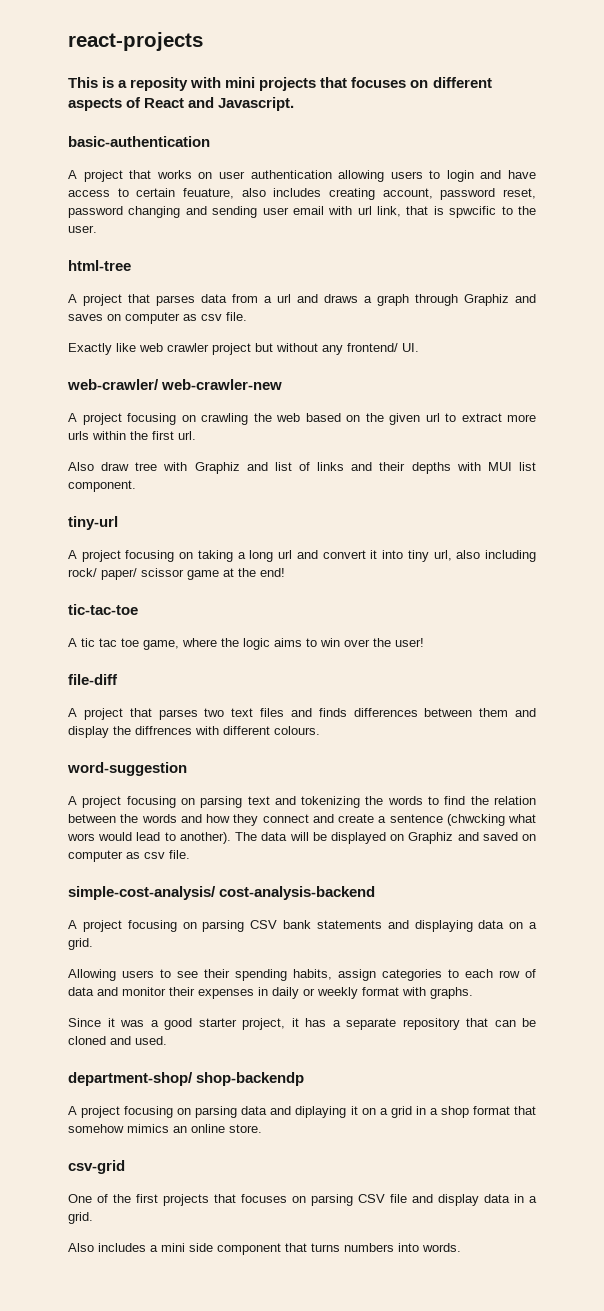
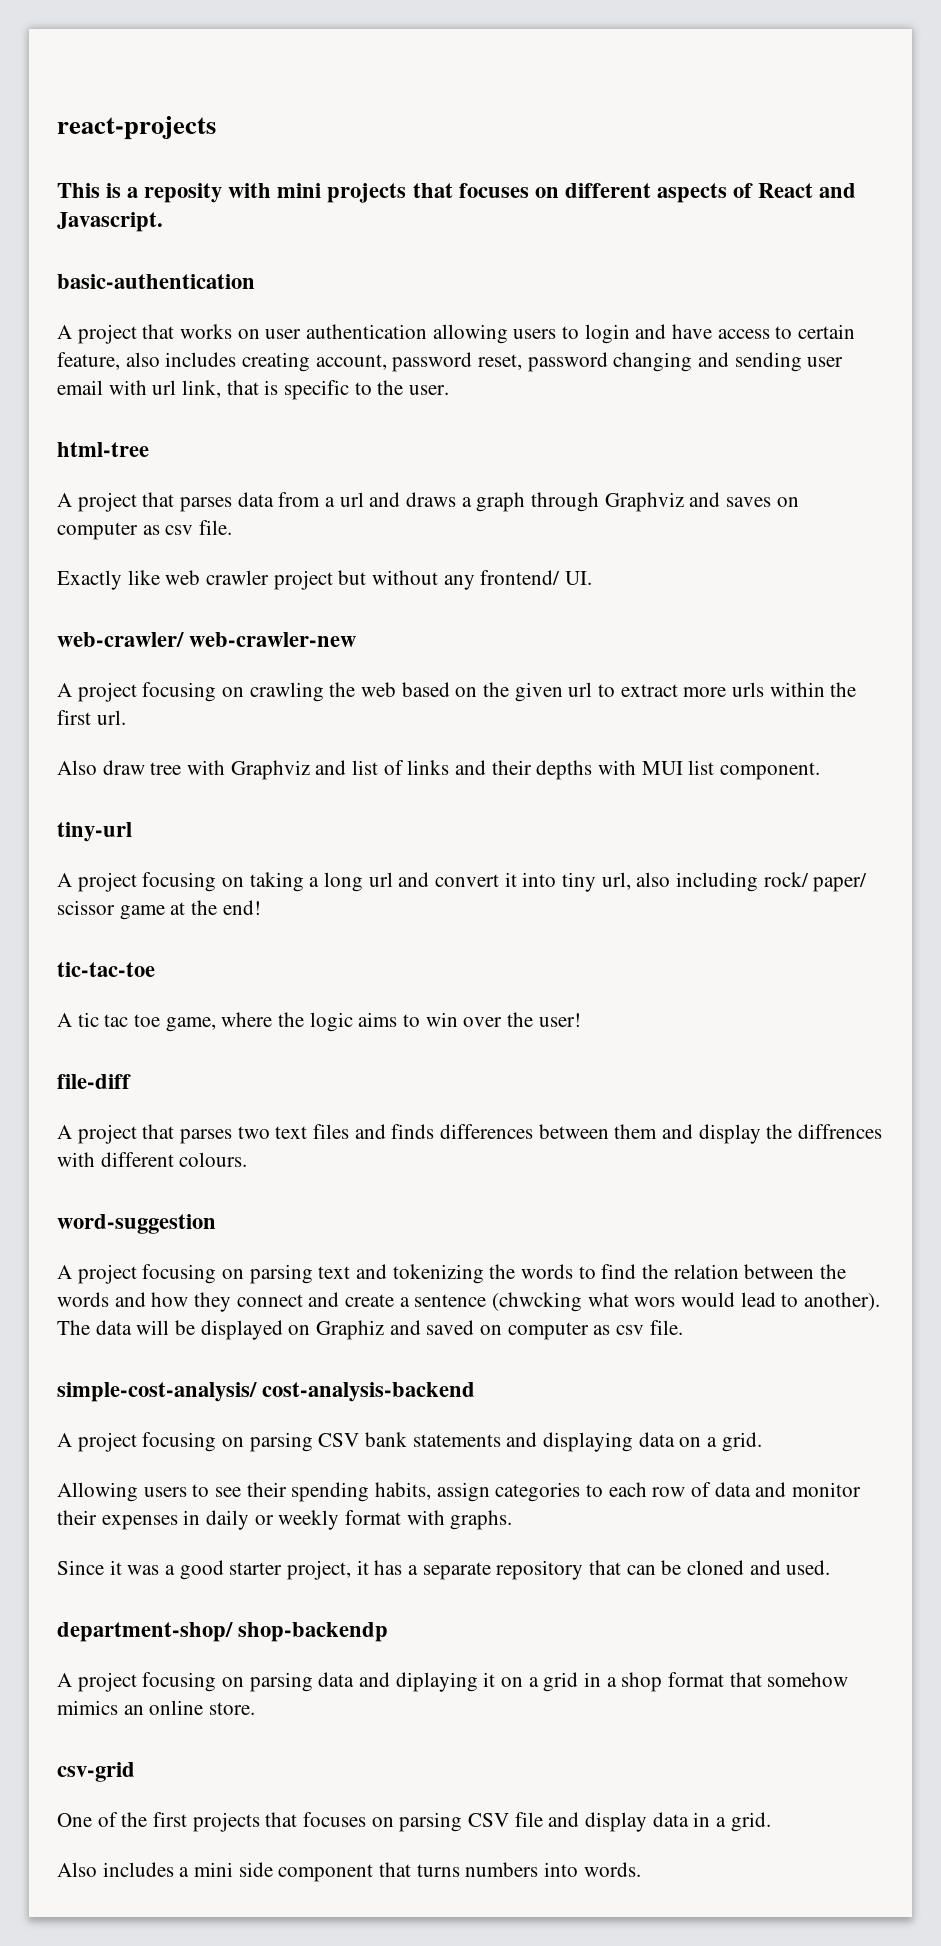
- A project that works on user authentication allowing users to login and have access to certain feuature, also includes creating account, password reset, password changing and sending user email with url link, that is spwcific to the user.
+ A project that works on user authentication allowing users to login and have access to certain feature, also includes creating account, password reset, password changing and sending user email with url link, that is specific to the user.
- A project that parses data from a url and draws a graph through Graphiz and saves on computer as csv file.
+ A project that parses data from a url and draws a graph through Graphviz and saves on computer as csv file.
- Also draw tree with Graphiz and list of links and their depths with MUI list component.
+ Also draw tree with Graphviz and list of links and their depths with MUI list component.

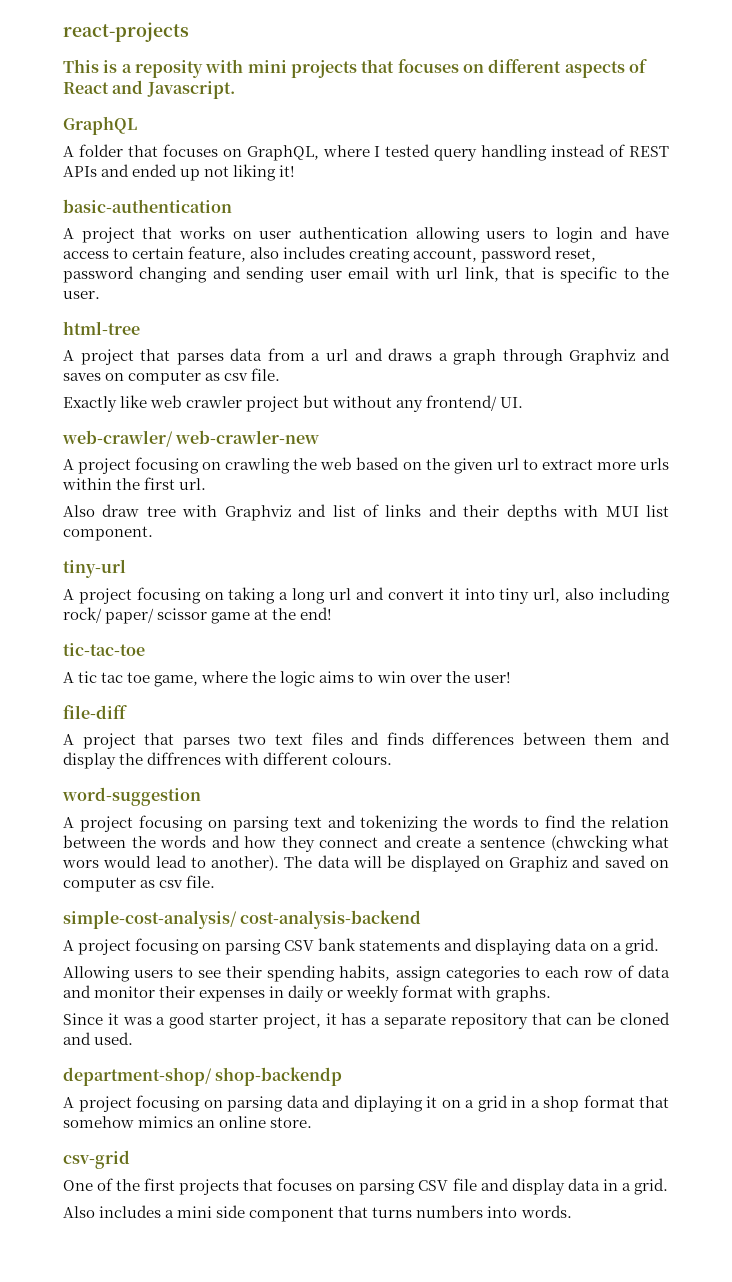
+ GraphQL
+ A folder that focuses on GraphQL, where I tested query handling instead of REST APIs and ended up not liking it!

